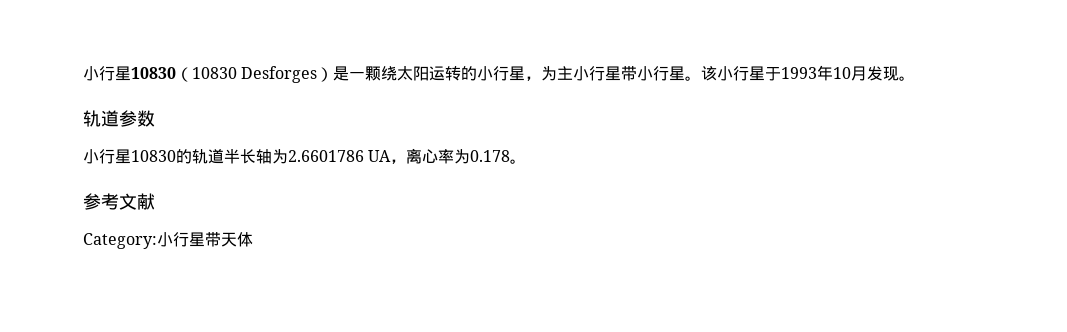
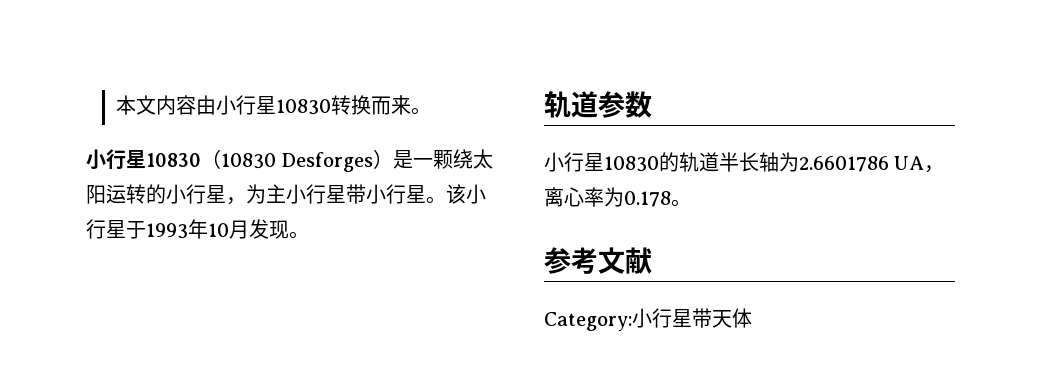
+ 本文内容由小行星10830转换而来。

